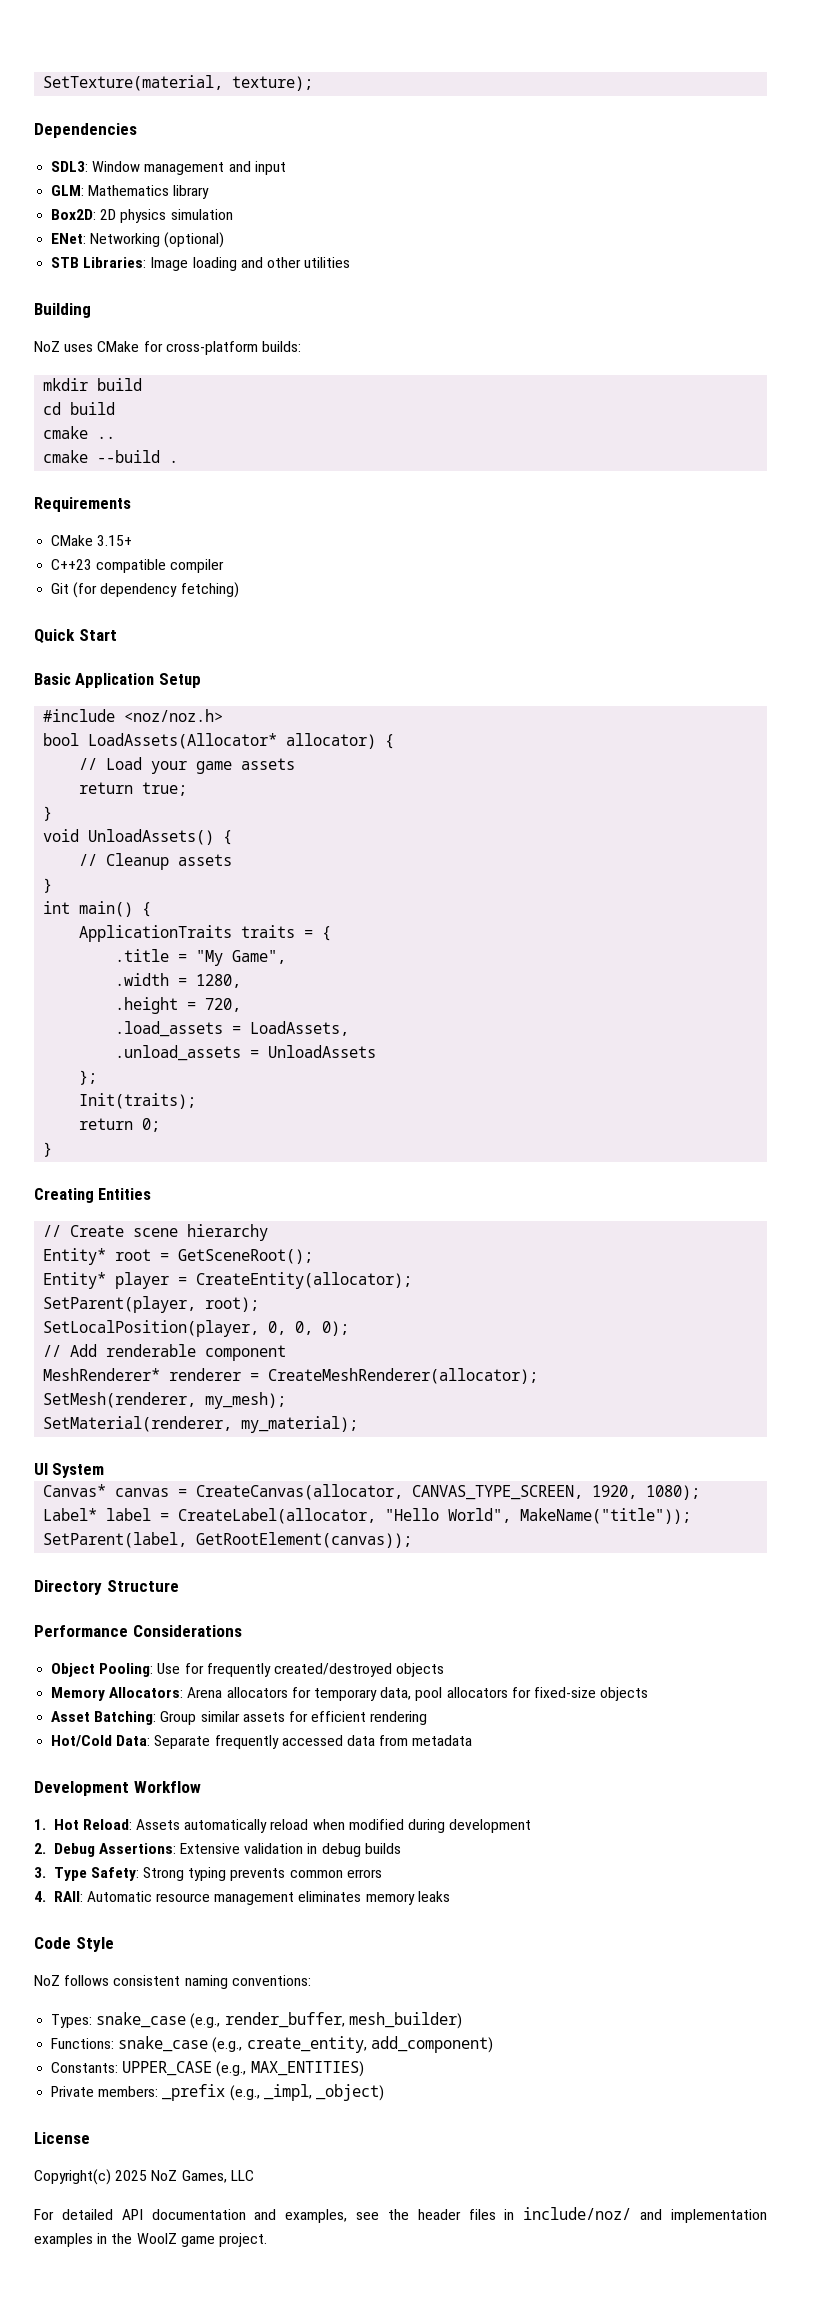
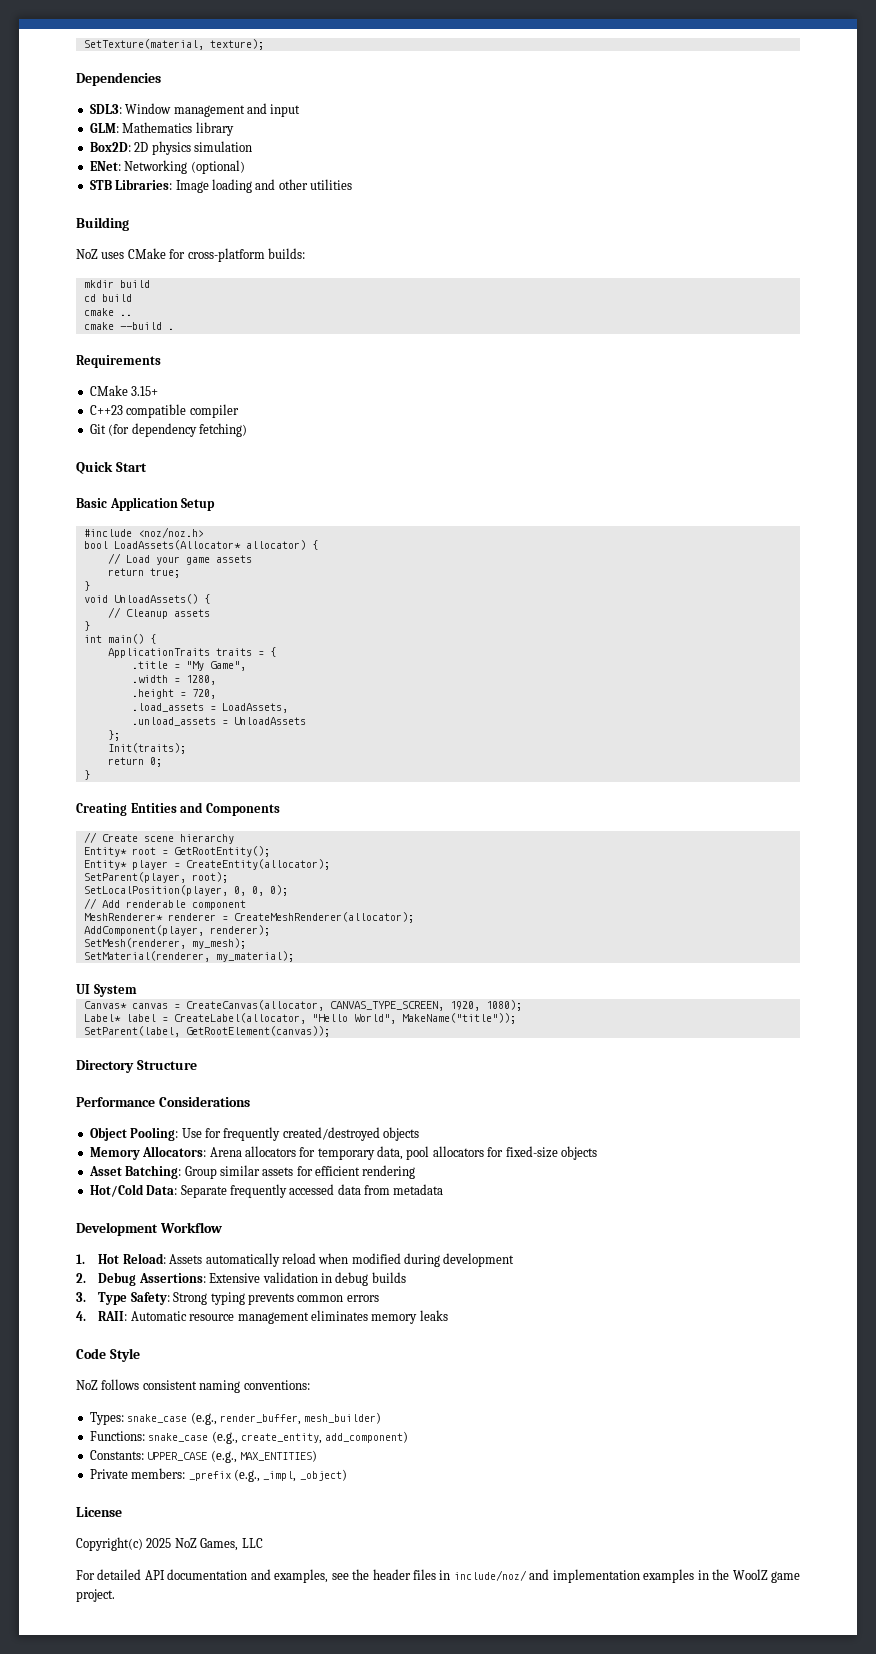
- Creating Entities
+ Creating Entities and Components
- Entity* root = GetSceneRoot();
+ Entity* root = GetRootEntity();
+ AddComponent(player, renderer);

